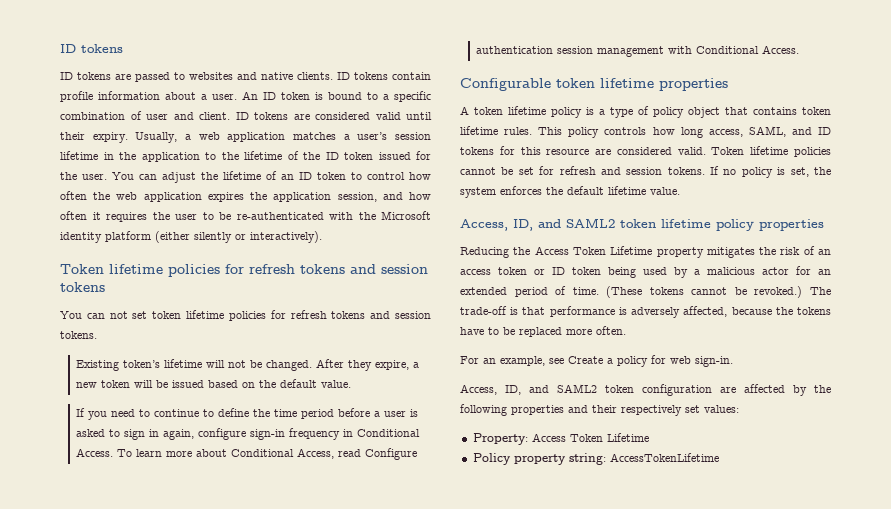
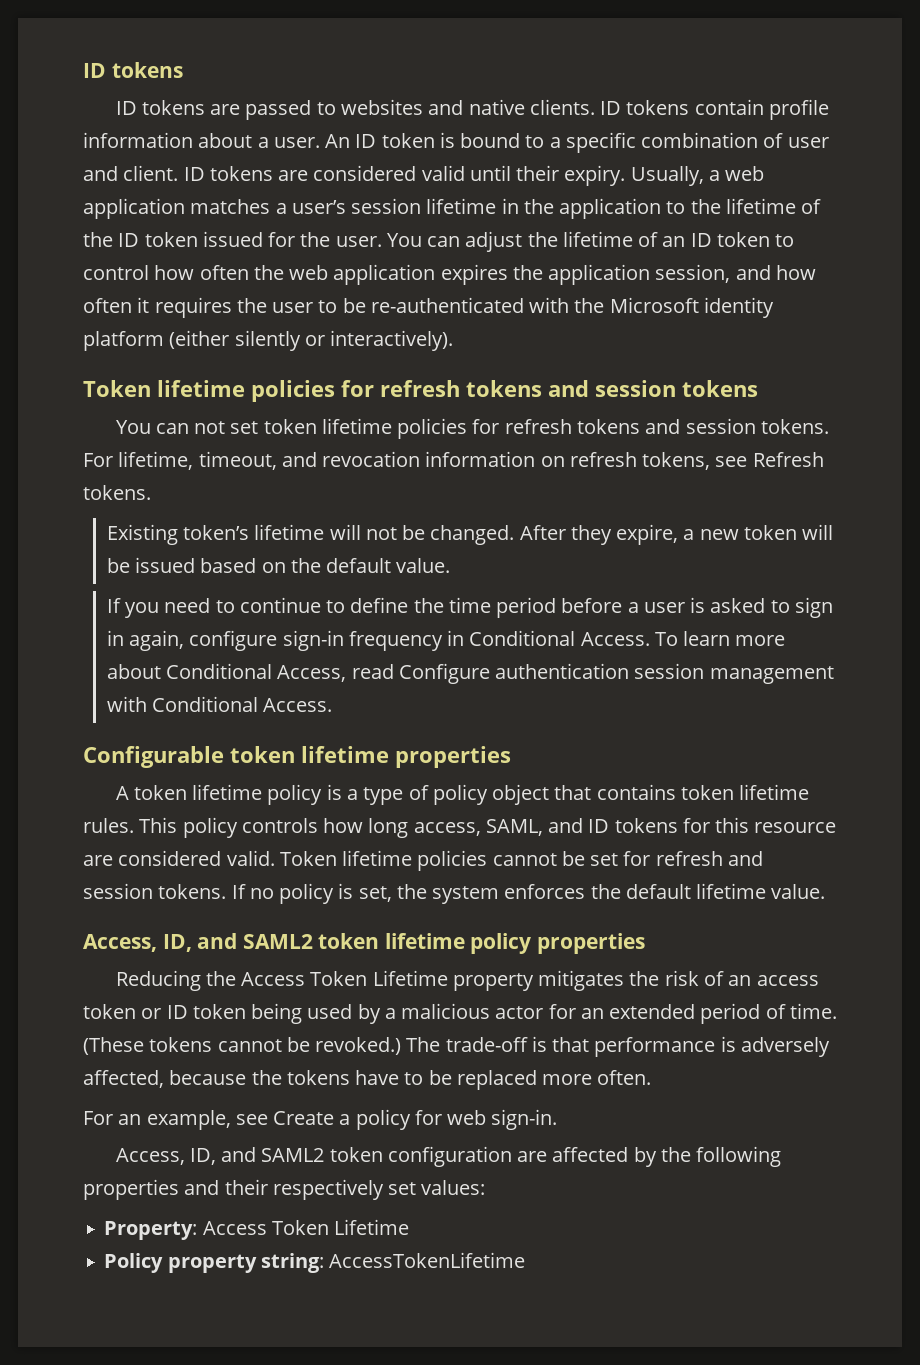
+ For lifetime, timeout, and revocation information on refresh tokens, see Refresh tokens.

